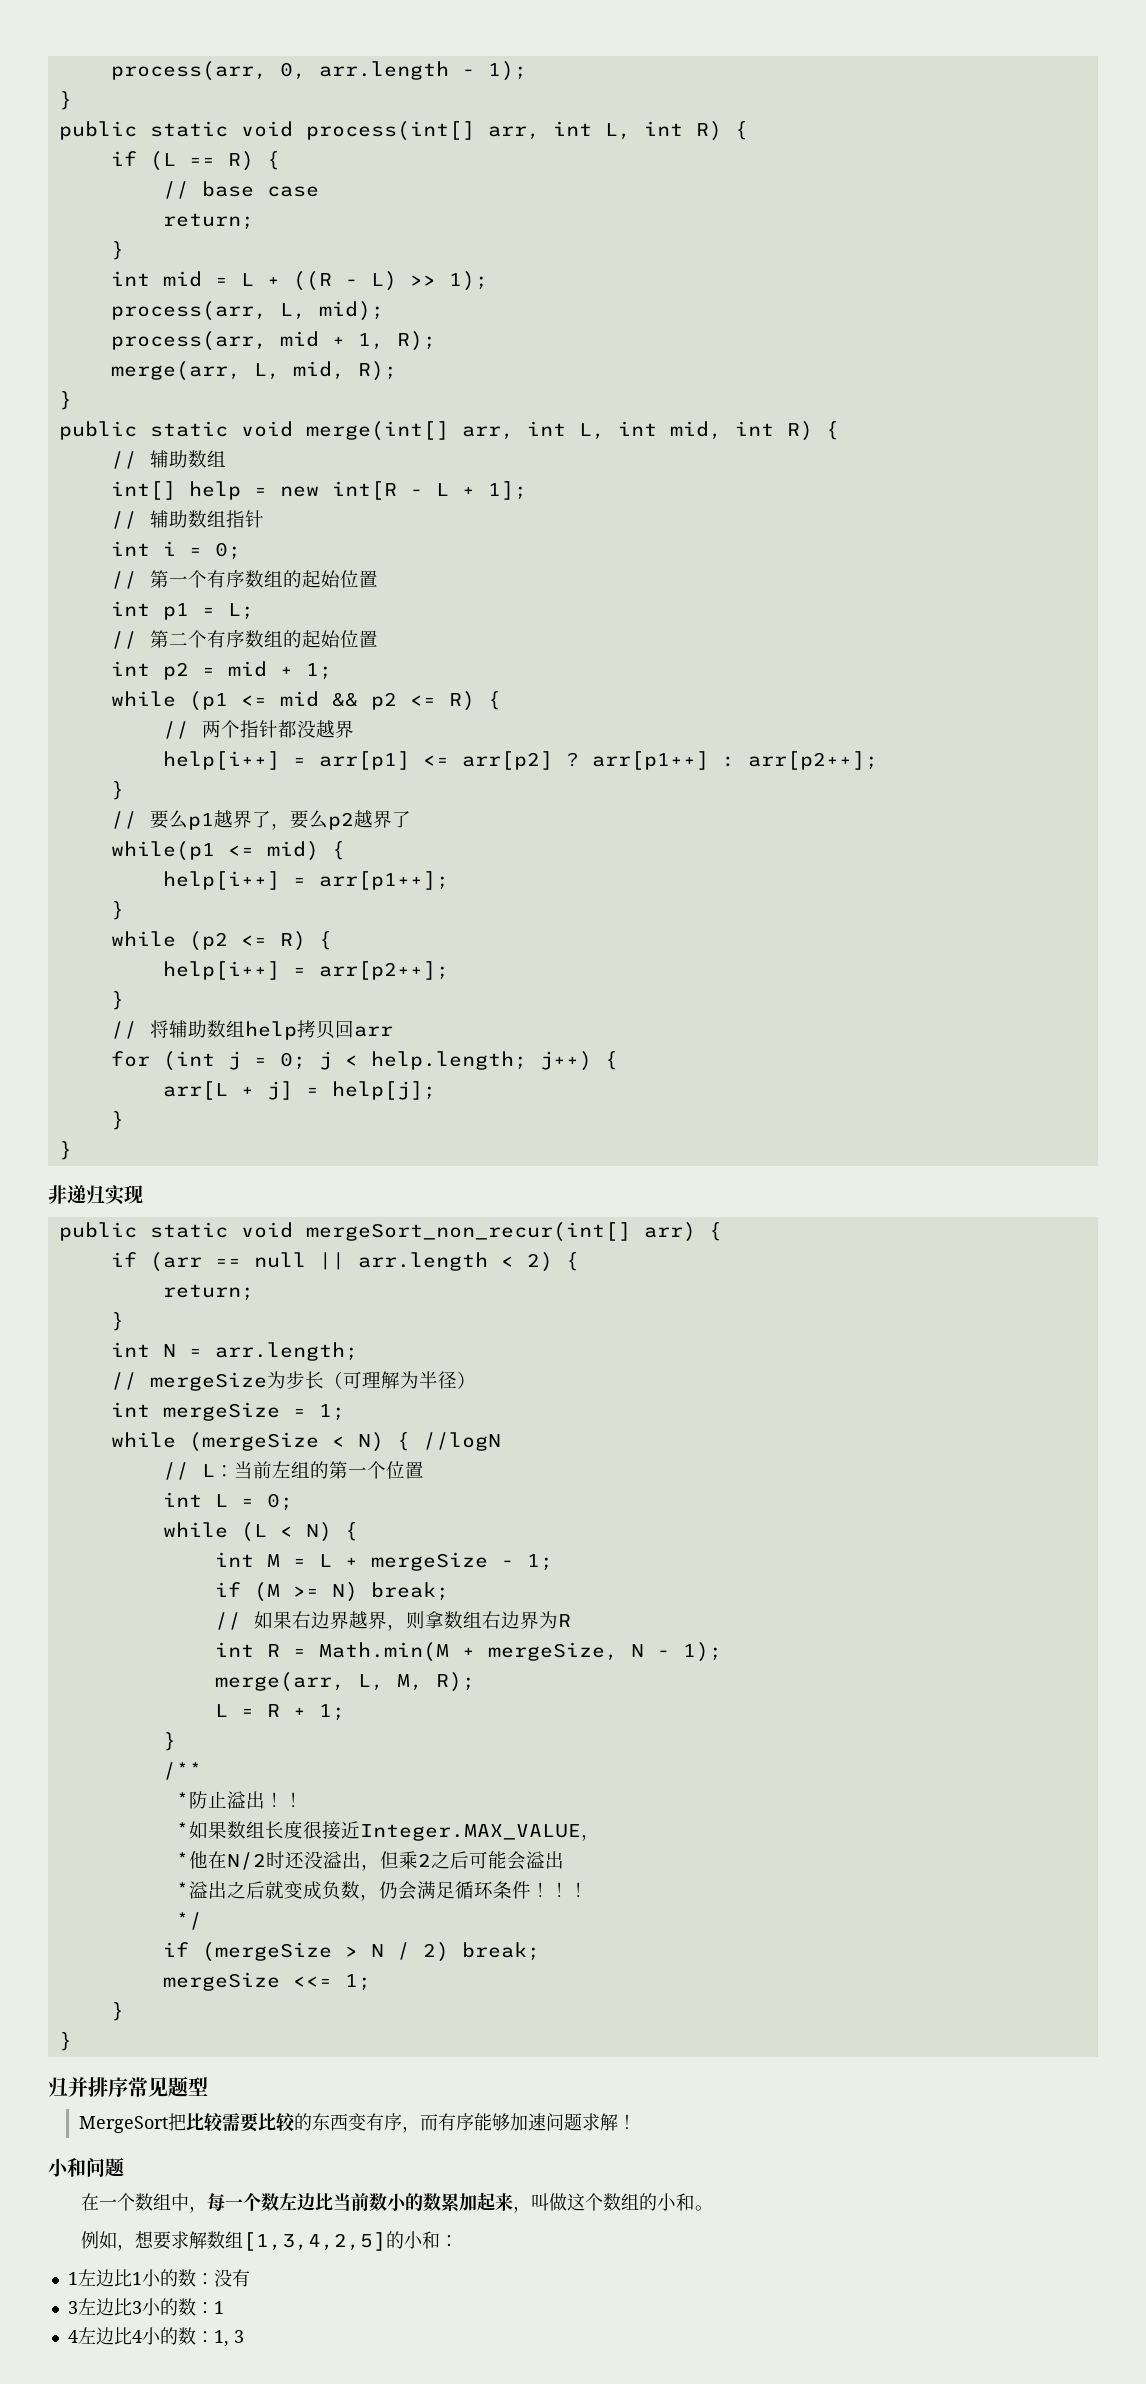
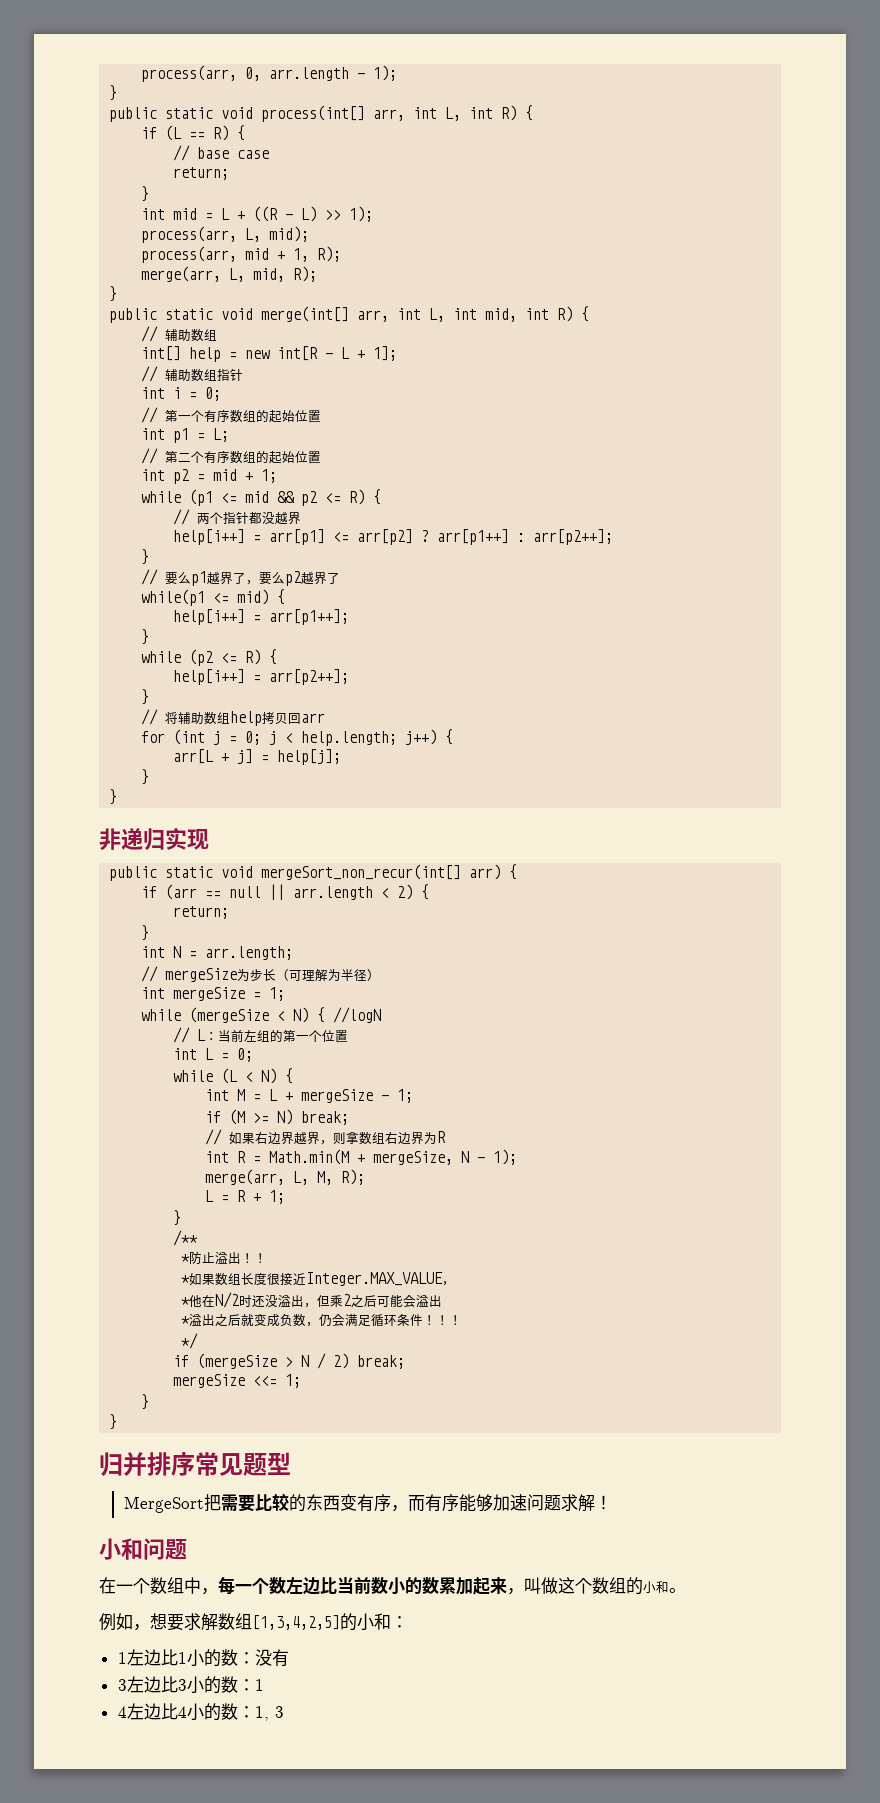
- MergeSort把比较需要比较的东西变有序，而有序能够加速问题求解！
+ MergeSort把需要比较的东西变有序，而有序能够加速问题求解！

